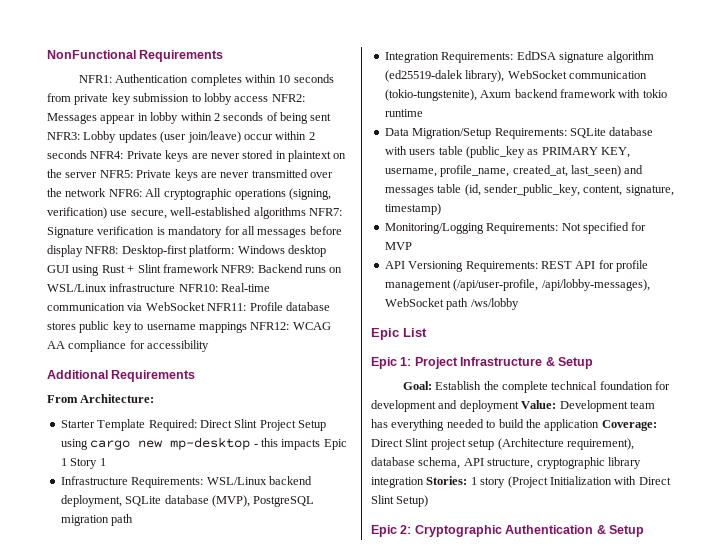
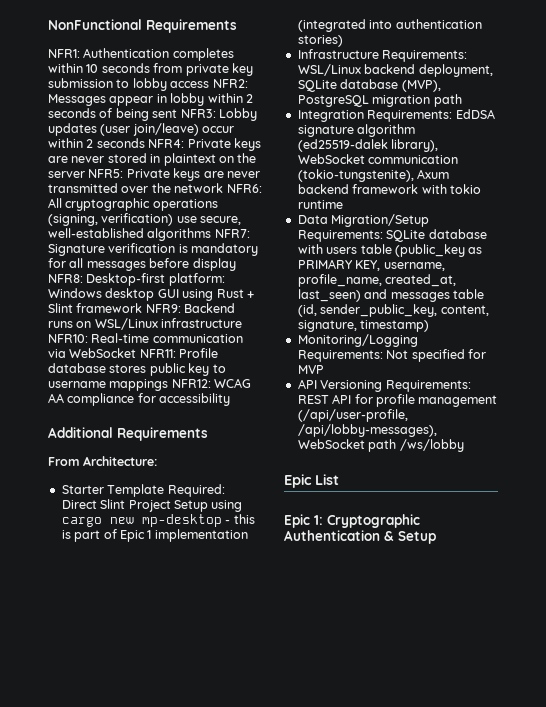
- Starter Template Required: Direct Slint Project Setup using cargo new mp-desktop - this impacts Epic 1 Story 1
+ Starter Template Required: Direct Slint Project Setup using cargo new mp-desktop - this is part of Epic 1 implementation (integrated into authentication stories)
- Epic 1: Project Infrastructure & Setup
- Goal: Establish the complete technical foundation for development and deployment Value: Development team has everything needed to build the application Coverage: Direct Slint project setup (Architecture requirement), database schema, API structure, cryptographic library integration Stories: 1 story (Project Initialization with Direct Slint Setup)
- Epic 2: Cryptographic Authentication & Setup
+ Epic 1: Cryptographic Authentication & Setup

